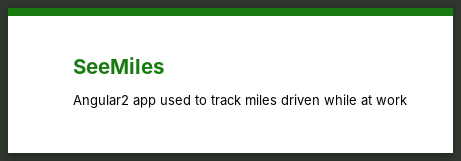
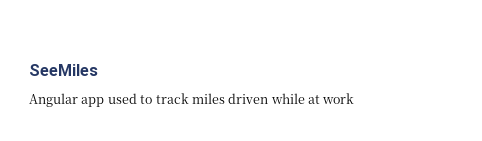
- Angular2 app used to track miles driven while at work
+ Angular app used to track miles driven while at work

